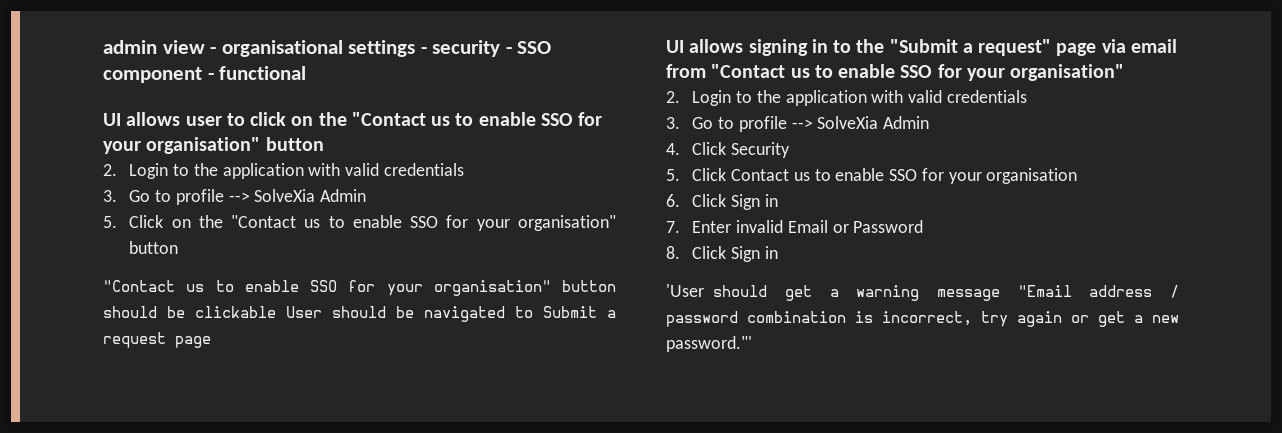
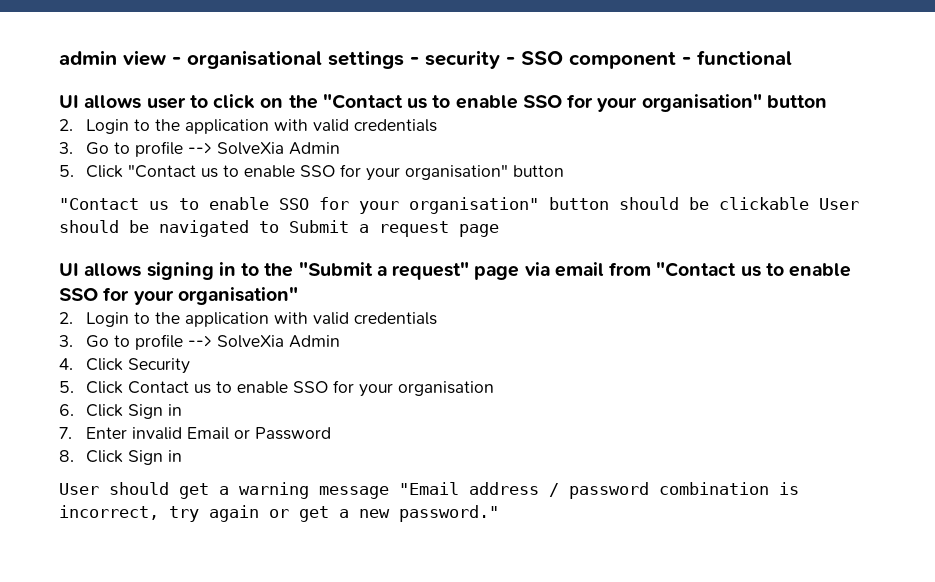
- 5. Click on the "Contact us to enable SSO for your organisation" button
+ 5. Click "Contact us to enable SSO for your organisation" button
- 'User should get a warning message "Email address / password combination is incorrect, try again or get a new password."'
+ User should get a warning message "Email address / password combination is incorrect, try again or get a new password."

